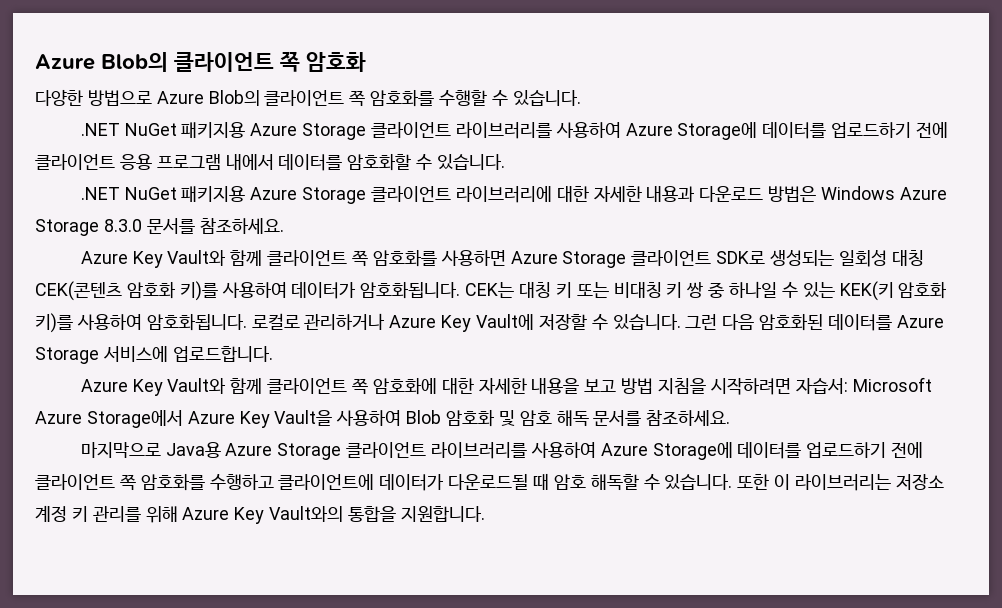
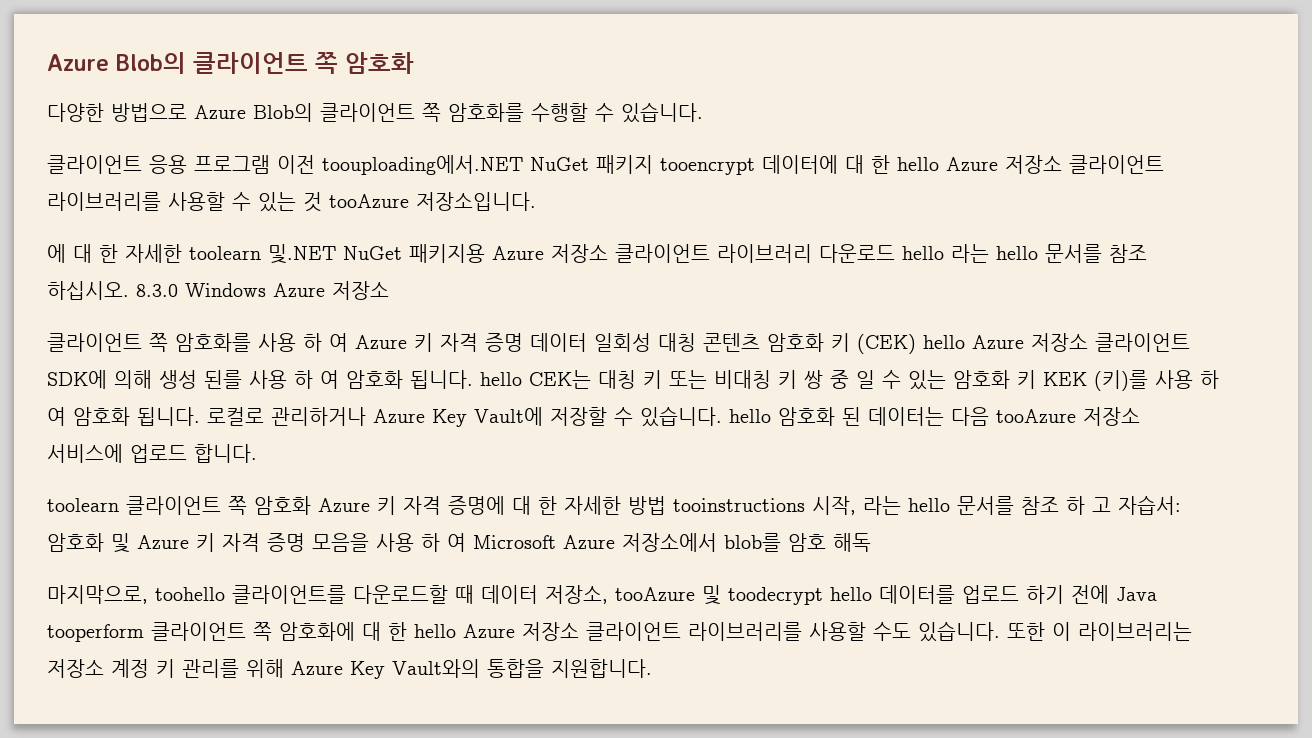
- .NET NuGet 패키지용 Azure Storage 클라이언트 라이브러리를 사용하여 Azure Storage에 데이터를 업로드하기 전에 클라이언트 응용 프로그램 내에서 데이터를 암호화할 수 있습니다.
- .NET NuGet 패키지용 Azure Storage 클라이언트 라이브러리에 대한 자세한 내용과 다운로드 방법은 Windows Azure Storage 8.3.0 문서를 참조하세요.
- Azure Key Vault와 함께 클라이언트 쪽 암호화를 사용하면 Azure Storage 클라이언트 SDK로 생성되는 일회성 대칭 CEK(콘텐츠 암호화 키)를 사용하여 데이터가 암호화됩니다. CEK는 대칭 키 또는 비대칭 키 쌍 중 하나일 수 있는 KEK(키 암호화 키)를 사용하여 암호화됩니다.
+ 클라이언트 응용 프로그램 이전 toouploading에서.NET NuGet 패키지 tooencrypt 데이터에 대 한 hello Azure 저장소 클라이언트 라이브러리를 사용할 수 있는 것 tooAzure 저장소입니다.
+ 에 대 한 자세한 toolearn 및.NET NuGet 패키지용 Azure 저장소 클라이언트 라이브러리 다운로드 hello 라는 hello 문서를 참조 하십시오. 8.3.0 Windows Azure 저장소
+ 클라이언트 쪽 암호화를 사용 하 여 Azure 키 자격 증명 데이터 일회성 대칭 콘텐츠 암호화 키 (CEK) hello Azure 저장소 클라이언트 SDK에 의해 생성 된를 사용 하 여 암호화 됩니다. hello CEK는 대칭 키 또는 비대칭 키 쌍 중 일 수 있는 암호화 키 KEK (키)를 사용 하 여 암호화 됩니다.
- 로컬로 관리하거나 Azure Key Vault에 저장할 수 있습니다. 그런 다음 암호화된 데이터를 Azure Storage 서비스에 업로드합니다.
- Azure Key Vault와 함께 클라이언트 쪽 암호화에 대한 자세한 내용을 보고 방법 지침을 시작하려면 자습서: Microsoft Azure Storage에서 Azure Key Vault을 사용하여 Blob 암호화 및 암호 해독 문서를 참조하세요.
- 마지막으로 Java용 Azure Storage 클라이언트 라이브러리를 사용하여 Azure Storage에 데이터를 업로드하기 전에 클라이언트 쪽 암호화를 수행하고 클라이언트에 데이터가 다운로드될 때 암호 해독할 수 있습니다.
+ 로컬로 관리하거나 Azure Key Vault에 저장할 수 있습니다. hello 암호화 된 데이터는 다음 tooAzure 저장소 서비스에 업로드 합니다.
+ toolearn 클라이언트 쪽 암호화 Azure 키 자격 증명에 대 한 자세한 방법 tooinstructions 시작, 라는 hello 문서를 참조 하 고 자습서: 암호화 및 Azure 키 자격 증명 모음을 사용 하 여 Microsoft Azure 저장소에서 blob를 암호 해독
+ 마지막으로, toohello 클라이언트를 다운로드할 때 데이터 저장소, tooAzure 및 toodecrypt hello 데이터를 업로드 하기 전에 Java tooperform 클라이언트 쪽 암호화에 대 한 hello Azure 저장소 클라이언트 라이브러리를 사용할 수도 있습니다.

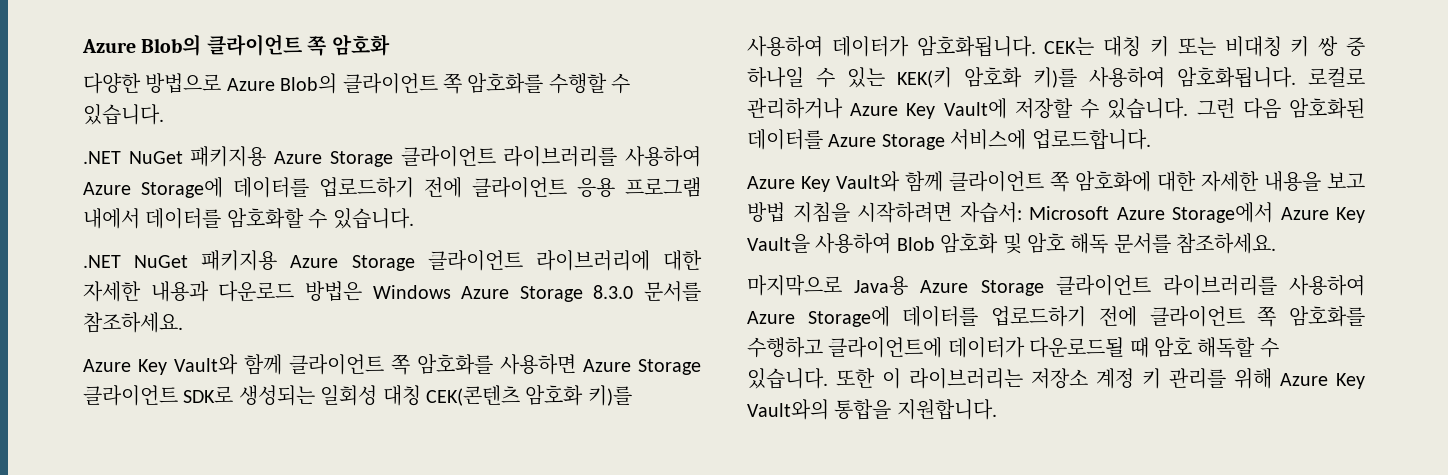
- 클라이언트 응용 프로그램 이전 toouploading에서.NET NuGet 패키지 tooencrypt 데이터에 대 한 hello Azure 저장소 클라이언트 라이브러리를 사용할 수 있는 것 tooAzure 저장소입니다.
- 에 대 한 자세한 toolearn 및.NET NuGet 패키지용 Azure 저장소 클라이언트 라이브러리 다운로드 hello 라는 hello 문서를 참조 하십시오. 8.3.0 Windows Azure 저장소
- 클라이언트 쪽 암호화를 사용 하 여 Azure 키 자격 증명 데이터 일회성 대칭 콘텐츠 암호화 키 (CEK) hello Azure 저장소 클라이언트 SDK에 의해 생성 된를 사용 하 여 암호화 됩니다. hello CEK는 대칭 키 또는 비대칭 키 쌍 중 일 수 있는 암호화 키 KEK (키)를 사용 하 여 암호화 됩니다.
+ .NET NuGet 패키지용 Azure Storage 클라이언트 라이브러리를 사용하여 Azure Storage에 데이터를 업로드하기 전에 클라이언트 응용 프로그램 내에서 데이터를 암호화할 수 있습니다.
+ .NET NuGet 패키지용 Azure Storage 클라이언트 라이브러리에 대한 자세한 내용과 다운로드 방법은 Windows Azure Storage 8.3.0 문서를 참조하세요.
+ Azure Key Vault와 함께 클라이언트 쪽 암호화를 사용하면 Azure Storage 클라이언트 SDK로 생성되는 일회성 대칭 CEK(콘텐츠 암호화 키)를 사용하여 데이터가 암호화됩니다. CEK는 대칭 키 또는 비대칭 키 쌍 중 하나일 수 있는 KEK(키 암호화 키)를 사용하여 암호화됩니다.
- 로컬로 관리하거나 Azure Key Vault에 저장할 수 있습니다. hello 암호화 된 데이터는 다음 tooAzure 저장소 서비스에 업로드 합니다.
- toolearn 클라이언트 쪽 암호화 Azure 키 자격 증명에 대 한 자세한 방법 tooinstructions 시작, 라는 hello 문서를 참조 하 고 자습서: 암호화 및 Azure 키 자격 증명 모음을 사용 하 여 Microsoft Azure 저장소에서 blob를 암호 해독
- 마지막으로, toohello 클라이언트를 다운로드할 때 데이터 저장소, tooAzure 및 toodecrypt hello 데이터를 업로드 하기 전에 Java tooperform 클라이언트 쪽 암호화에 대 한 hello Azure 저장소 클라이언트 라이브러리를 사용할 수도 있습니다.
+ 로컬로 관리하거나 Azure Key Vault에 저장할 수 있습니다. 그런 다음 암호화된 데이터를 Azure Storage 서비스에 업로드합니다.
+ Azure Key Vault와 함께 클라이언트 쪽 암호화에 대한 자세한 내용을 보고 방법 지침을 시작하려면 자습서: Microsoft Azure Storage에서 Azure Key Vault을 사용하여 Blob 암호화 및 암호 해독 문서를 참조하세요.
+ 마지막으로 Java용 Azure Storage 클라이언트 라이브러리를 사용하여 Azure Storage에 데이터를 업로드하기 전에 클라이언트 쪽 암호화를 수행하고 클라이언트에 데이터가 다운로드될 때 암호 해독할 수 있습니다.

